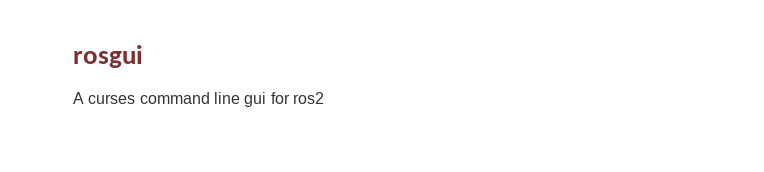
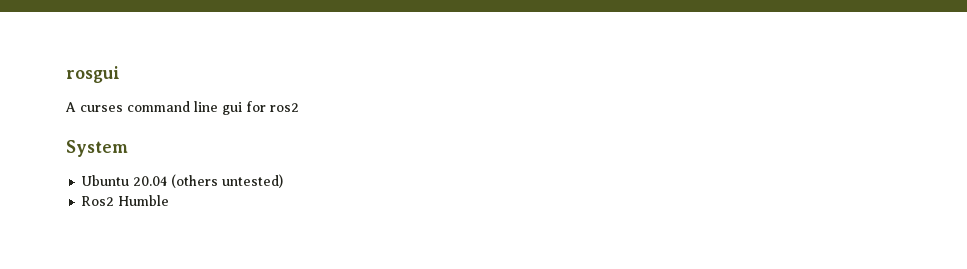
+ System
+ Ubuntu 20.04 (others untested)
+ Ros2 Humble

